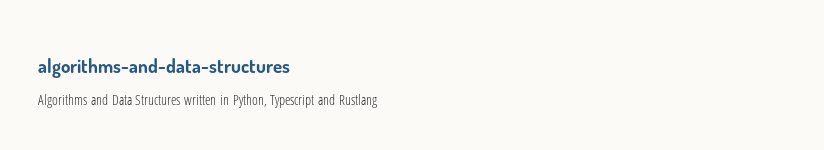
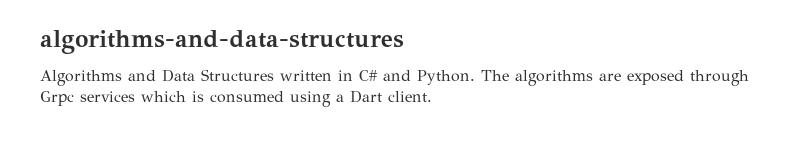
- Algorithms and Data Structures written in Python, Typescript and Rustlang
+ Algorithms and Data Structures written in C# and Python. The algorithms are exposed through Grpc services which is consumed using a Dart client.

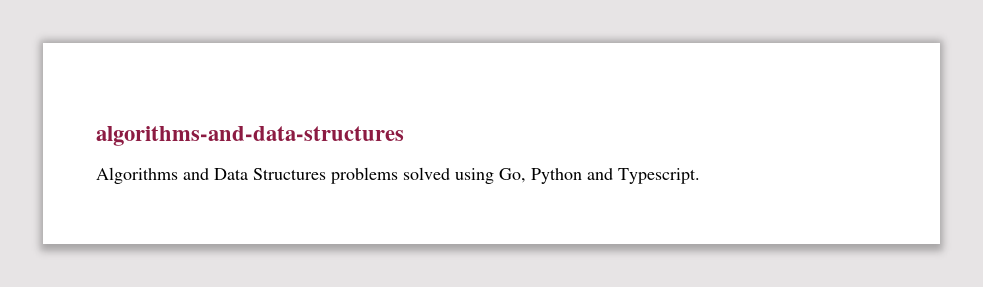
- Algorithms and Data Structures written in C# and Python. The algorithms are exposed through Grpc services which is consumed using a Dart client.
+ Algorithms and Data Structures problems solved using Go, Python and Typescript.

